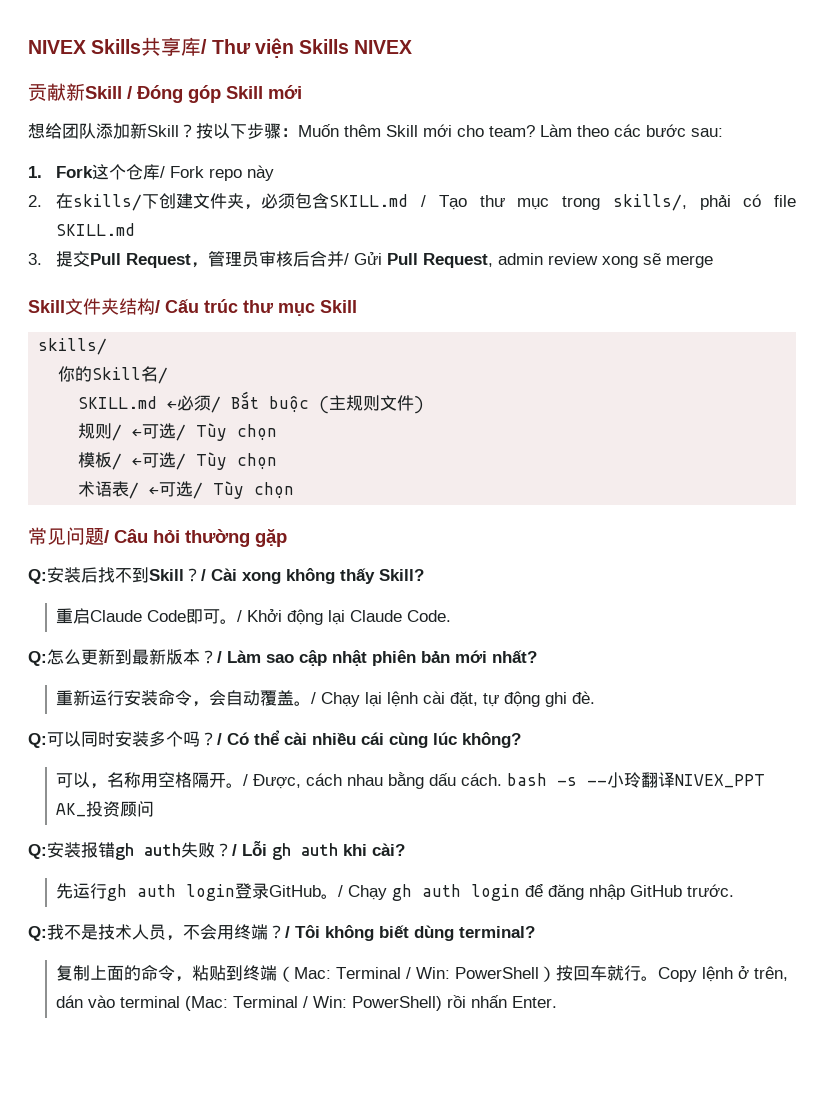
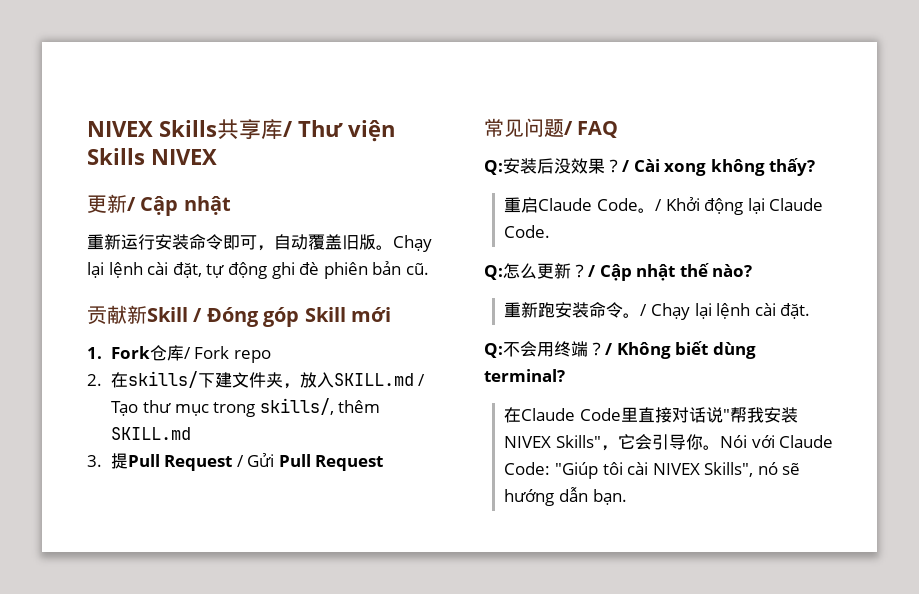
+ 更新/ Cập nhật
+ 重新运行安装命令即可，自动覆盖旧版。Chạy lại lệnh cài đặt, tự động ghi đè phiên bản cũ.
- 想给团队添加新Skill？按以下步骤：Muốn thêm Skill mới cho team? Làm theo các bước sau:
- 1. Fork这个仓库/ Fork repo này
+ 1. Fork仓库/ Fork repo
- 2.在skills/下创建文件夹，必须包含SKILL.md / Tạo thư mục trong skills/, phải có file SKILL.md
+ 2.在skills/下建文件夹，放入SKILL.md / Tạo thư mục trong skills/, thêm SKILL.md
- 3.提交Pull Request，管理员审核后合并/ Gửi Pull Request, admin review xong sẽ merge
- Skill文件夹结构/ Cấu trúc thư mục Skill
- skills/
- 你的Skill名/
- SKILL.md ←必须/ Bắt buộc (主规则文件)
- 规则/ ←可选/ Tùy chọn
- 模板/ ←可选/ Tùy chọn
- 术语表/ ←可选/ Tùy chọn
+ 3.提Pull Request / Gửi Pull Request
- 常见问题/ Câu hỏi thường gặp
+ 常见问题/ FAQ
- Q:安装后找不到Skill？
+ Q:安装后没效果？
- / Cài xong không thấy Skill?
+ / Cài xong không thấy?
- 重启Claude Code即可。
+ 重启Claude Code。
- Q:怎么更新到最新版本？/ Làm sao cập nhật phiên bản mới nhất?
- 重新运行安装命令，会自动覆盖。
+ Q:怎么更新？/ Cập nhật thế nào?
+ 重新跑安装命令。
- / Chạy lại lệnh cài đặt, tự động ghi đè.
- Q:可以同时安装多个吗？/ Có thể cài nhiều cái cùng lúc không?
- 可以，名称用空格隔开。/ Được, cách nhau bằng dấu cách. bash -s --小玲翻译NIVEX_PPT AK_投资顾问
- Q:安装报错gh auth失败？/ Lỗi gh auth khi cài?
- 先运行gh auth login登录GitHub。/ Chạy gh auth login để đăng nhập GitHub trước.
- Q:我不是技术人员，不会用终端？
+ / Chạy lại lệnh cài đặt.
+ Q:不会用终端？
- / Tôi không biết dùng terminal?
+ / Không biết dùng terminal?
- 复制上面的命令，粘贴到终端（Mac: Terminal / Win: PowerShell）按回车就行。Copy lệnh ở trên, dán vào terminal (Mac: Terminal / Win: PowerShell) rồi nhấn Enter.
+ 在Claude Code里直接对话说"帮我安装NIVEX Skills"，它会引导你。Nói với Claude Code: "Giúp tôi cài NIVEX Skills", nó sẽ hướng dẫn bạn.

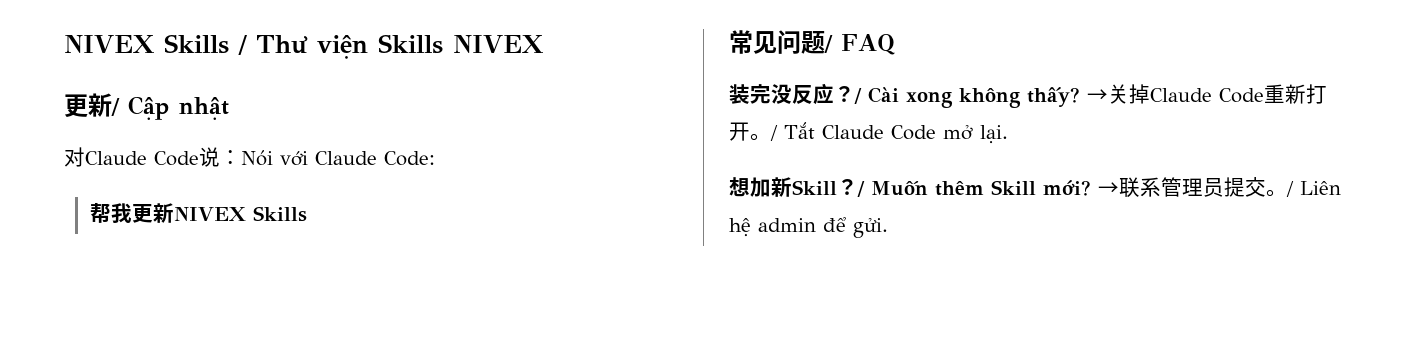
- NIVEX Skills共享库/ Thư viện Skills NIVEX
+ NIVEX Skills / Thư viện Skills NIVEX
- 重新运行安装命令即可，自动覆盖旧版。Chạy lại lệnh cài đặt, tự động ghi đè phiên bản cũ.
- 贡献新Skill / Đóng góp Skill mới
- 1. Fork仓库/ Fork repo
- 2.在skills/下建文件夹，放入SKILL.md / Tạo thư mục trong skills/, thêm SKILL.md
- 3.提Pull Request / Gửi Pull Request
+ 对Claude Code说：Nói với Claude Code:
+ 帮我更新NIVEX Skills
- Q:安装后没效果？
+ 装完没反应？
- / Cài xong không thấy?
- 重启Claude Code。/ Khởi động lại Claude Code.
- Q:怎么更新？/ Cập nhật thế nào?
- 重新跑安装命令。/ Chạy lại lệnh cài đặt.
- Q:不会用终端？/ Không biết dùng terminal?
- 在Claude Code里直接对话说"帮我安装NIVEX Skills"，它会引导你。Nói với Claude Code: "Giúp tôi cài NIVEX Skills", nó sẽ hướng dẫn bạn.
+ / Cài xong không thấy? →关掉Claude Code重新打开。/ Tắt Claude Code mở lại.
+ 想加新Skill？/ Muốn thêm Skill mới? →联系管理员提交。/ Liên hệ admin để gửi.

